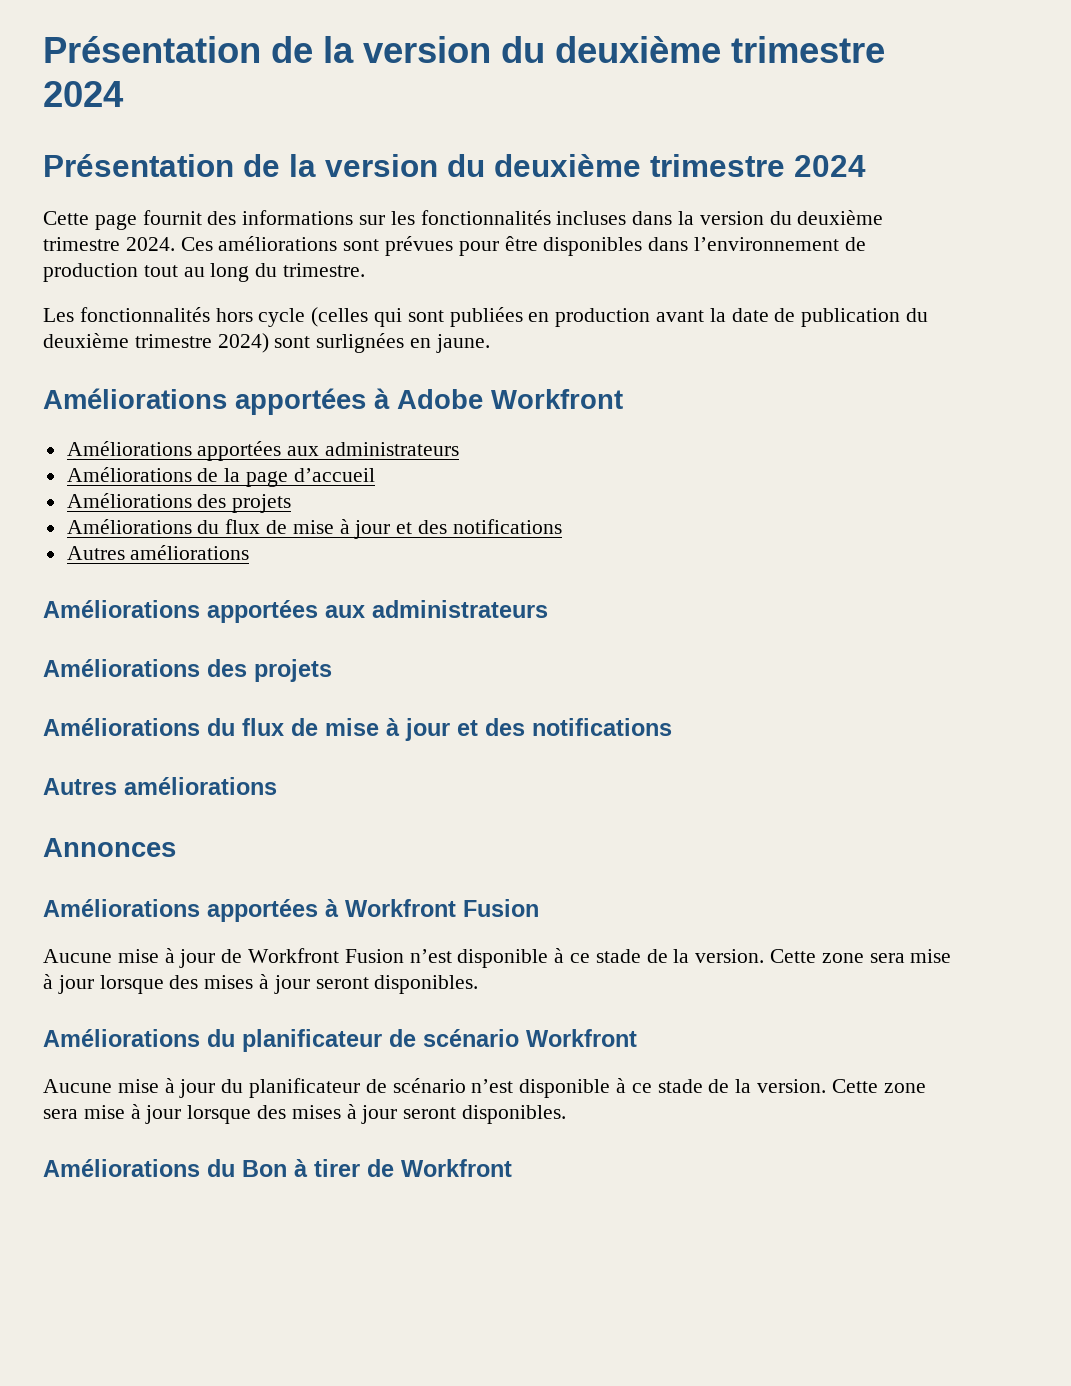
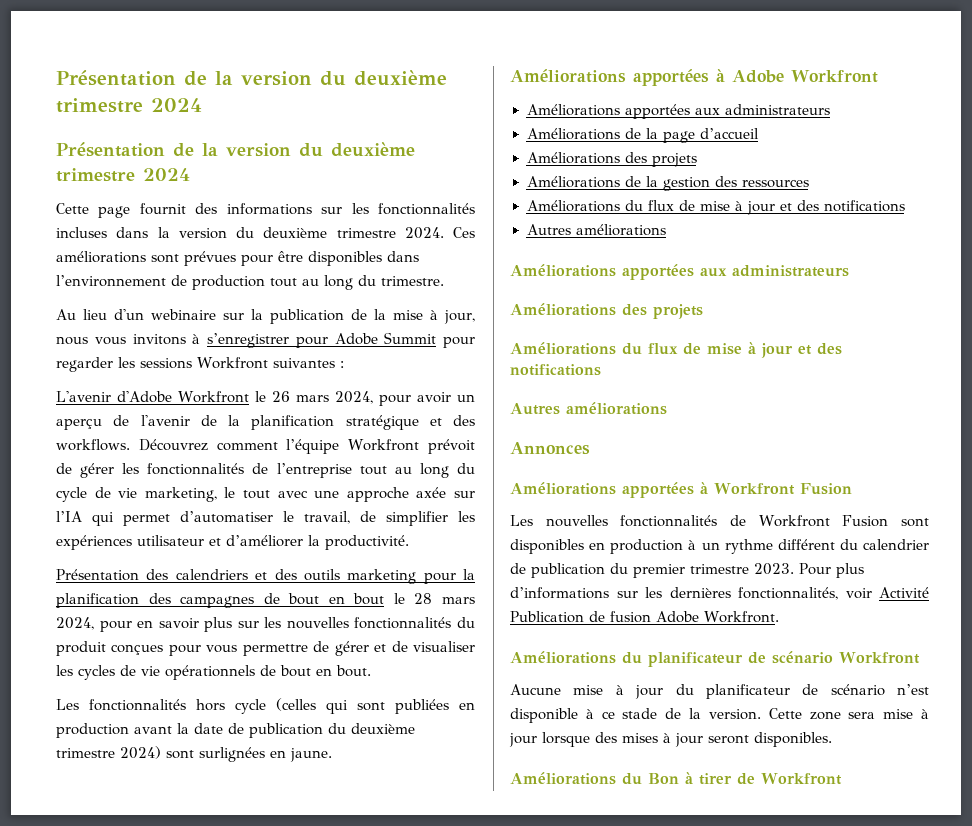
+ Au lieu d'un webinaire sur la publication de la mise à jour, nous vous invitons à s’enregistrer pour Adobe Summit pour regarder les sessions Workfront suivantes :
+ L'avenir d'Adobe Workfront le 26 mars 2024, pour avoir un aperçu de l'avenir de la planification stratégique et des workflows. Découvrez comment l’équipe Workfront prévoit de gérer les fonctionnalités de l’entreprise tout au long du cycle de vie marketing, le tout avec une approche axée sur l’IA qui permet d’automatiser le travail, de simplifier les expériences utilisateur et d’améliorer la productivité.
+ Présentation des calendriers et des outils marketing pour la planification des campagnes de bout en bout le 28 mars 2024, pour en savoir plus sur les nouvelles fonctionnalités du produit conçues pour vous permettre de gérer et de visualiser les cycles de vie opérationnels de bout en bout.
+ Améliorations de la gestion des ressources
- Aucune mise à jour de Workfront Fusion n’est disponible à ce stade de la version. Cette zone sera mise à jour lorsque des mises à jour seront disponibles.
+ Les nouvelles fonctionnalités de Workfront Fusion sont disponibles en production à un rythme différent du calendrier de publication du premier trimestre 2023. Pour plus d’informations sur les dernières fonctionnalités, voir Activité Publication de fusion Adobe Workfront.

